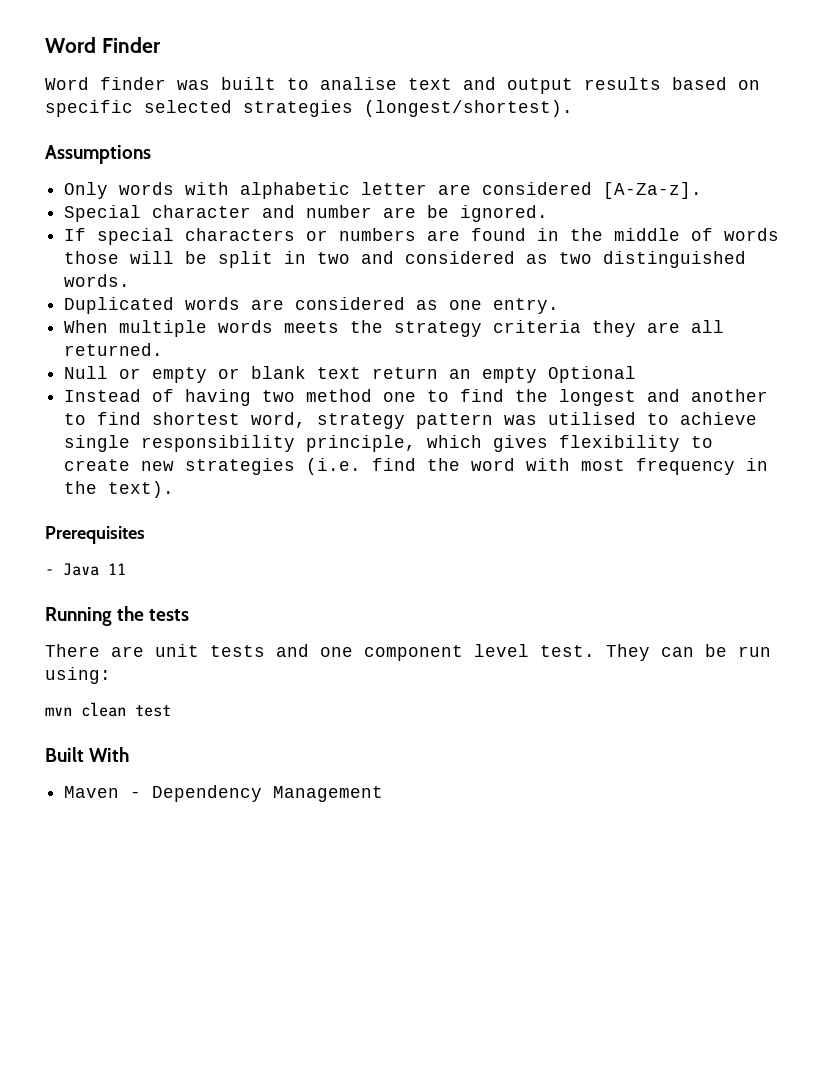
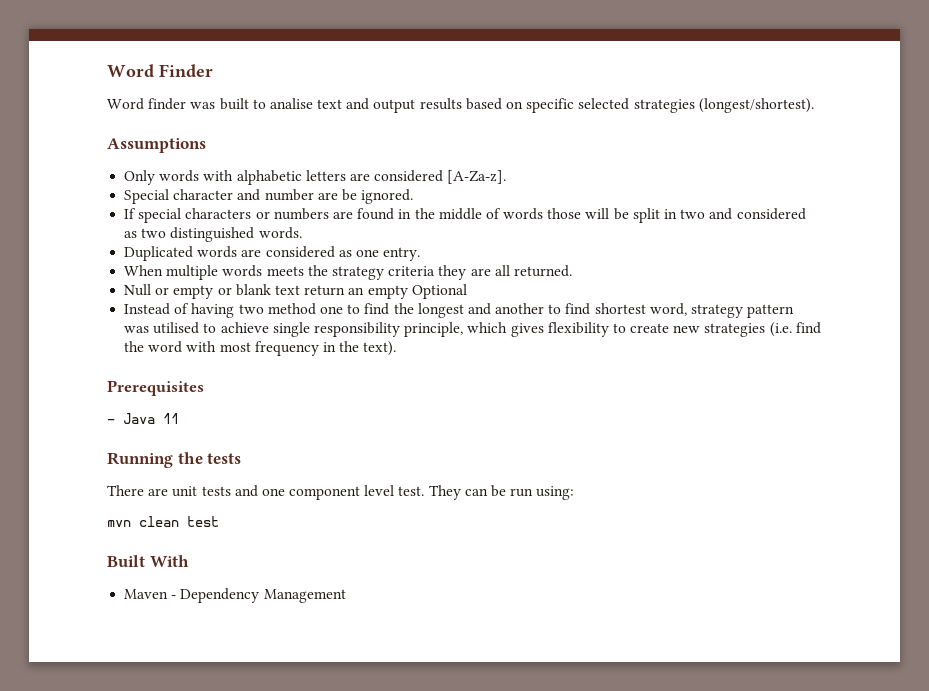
- Only words with alphabetic letter are considered [A-Za-z].
+ Only words with alphabetic letters are considered [A-Za-z].

